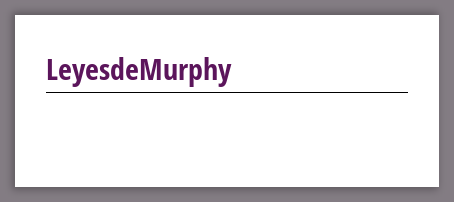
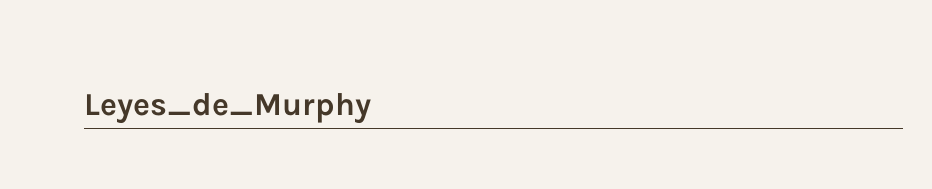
- LeyesdeMurphy
+ Leyes_de_Murphy

